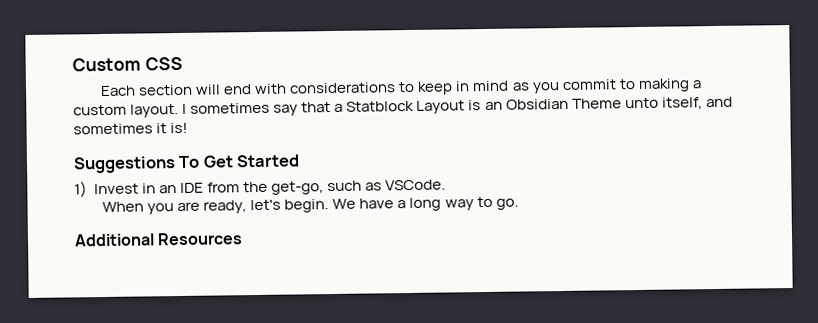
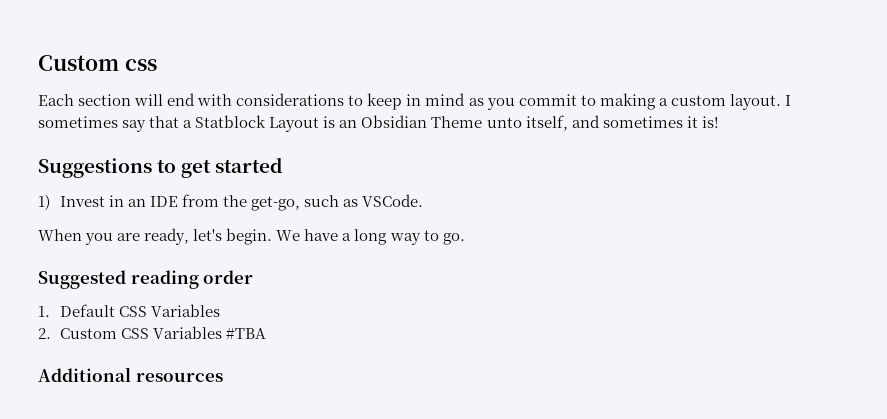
- Custom CSS
+ Custom css
- Suggestions To Get Started
+ Suggestions to get started
+ Suggested reading order
+ 1. Default CSS Variables
+ 2. Custom CSS Variables #TBA
- Additional Resources
+ Additional resources

